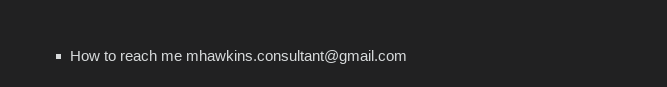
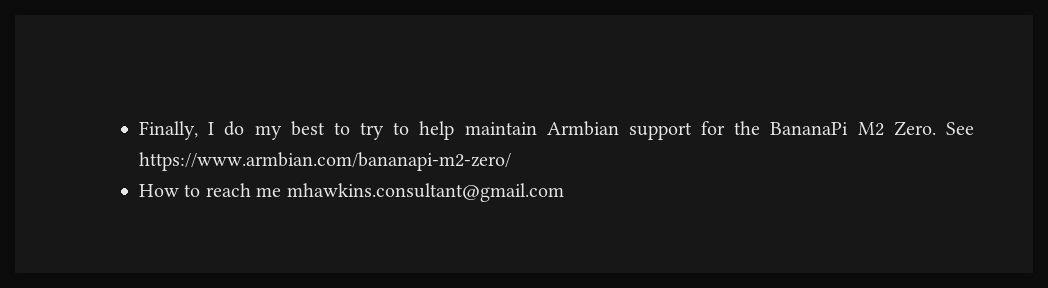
+ Finally, I do my best to try to help maintain Armbian support for the BananaPi M2 Zero. See https://www.armbian.com/bananapi-m2-zero/

